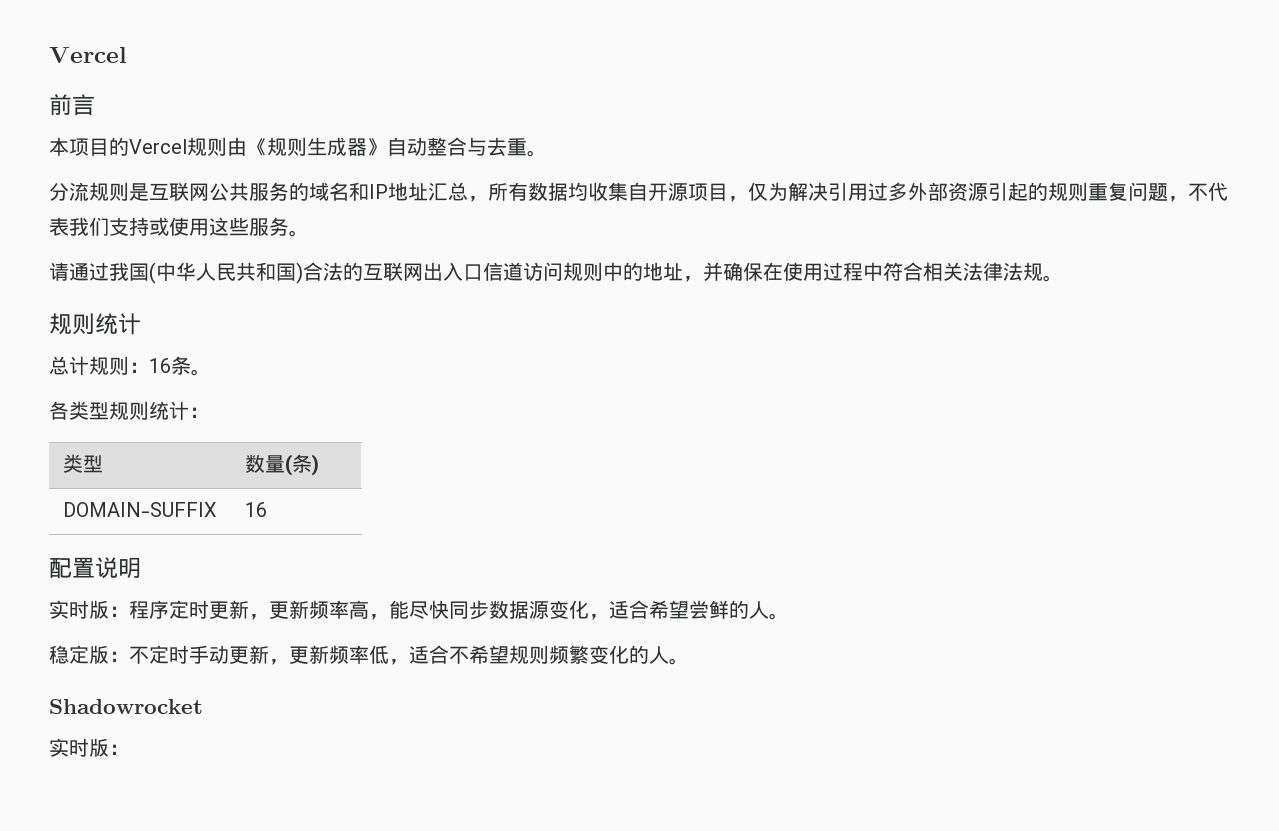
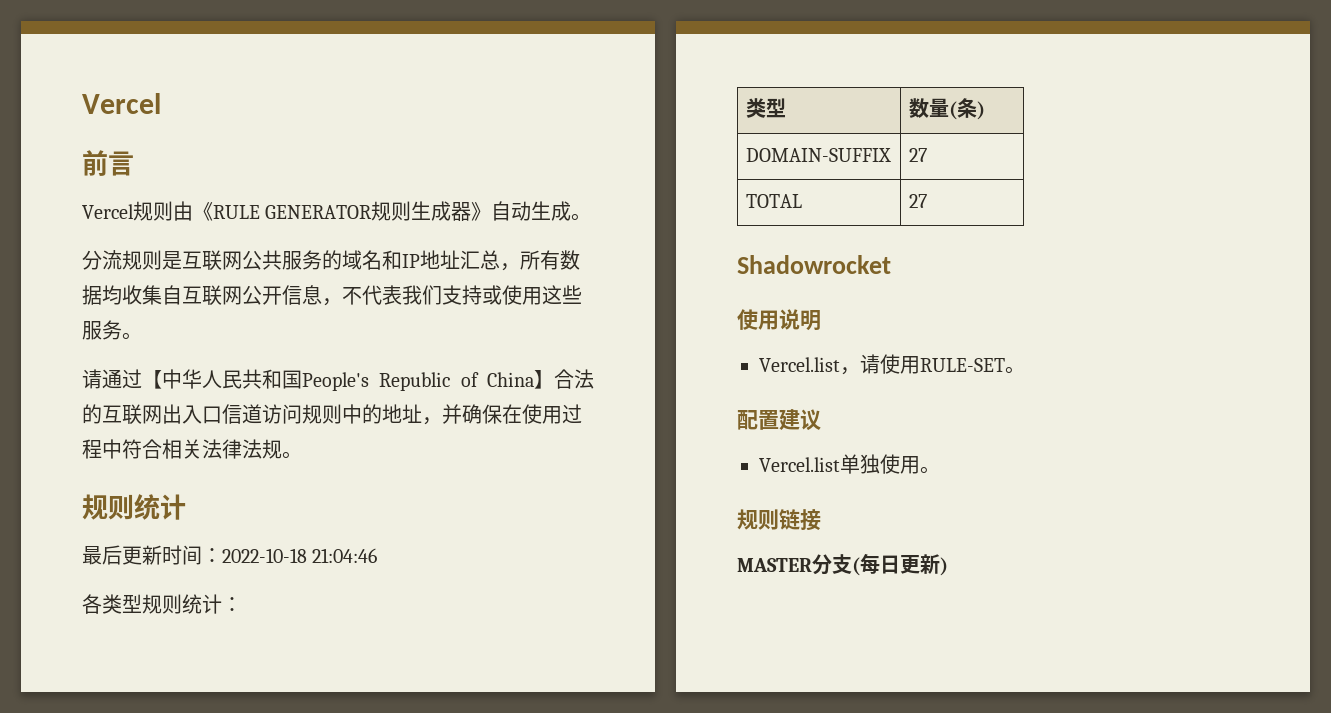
- 本项目的Vercel规则由《规则生成器》自动整合与去重。
+ Vercel规则由《RULE GENERATOR规则生成器》自动生成。
- 分流规则是互联网公共服务的域名和IP地址汇总，所有数据均收集自开源项目，仅为解决引用过多外部资源引起的规则重复问题，不代表我们支持或使用这些服务。
+ 分流规则是互联网公共服务的域名和IP地址汇总，所有数据均收集自互联网公开信息，不代表我们支持或使用这些服务。
- 请通过我国(中华人民共和国)合法的互联网出入口信道访问规则中的地址，并确保在使用过程中符合相关法律法规。
+ 请通过【中华人民共和国People's Republic of China】合法的互联网出入口信道访问规则中的地址，并确保在使用过程中符合相关法律法规。
- 总计规则：16条。
+ 最后更新时间：2022-10-18 21:04:46
- DOMAIN-SUFFIX | 16
- 配置说明
- 实时版：程序定时更新，更新频率高，能尽快同步数据源变化，适合希望尝鲜的人。
- 稳定版：不定时手动更新，更新频率低，适合不希望规则频繁变化的人。
+ DOMAIN-SUFFIX | 27
+ TOTAL | 27
  Shadowrocket
- 实时版：
+ 使用说明
+ Vercel.list，请使用RULE-SET。
+ 配置建议
+ Vercel.list单独使用。
+ 规则链接
+ MASTER分支(每日更新)

